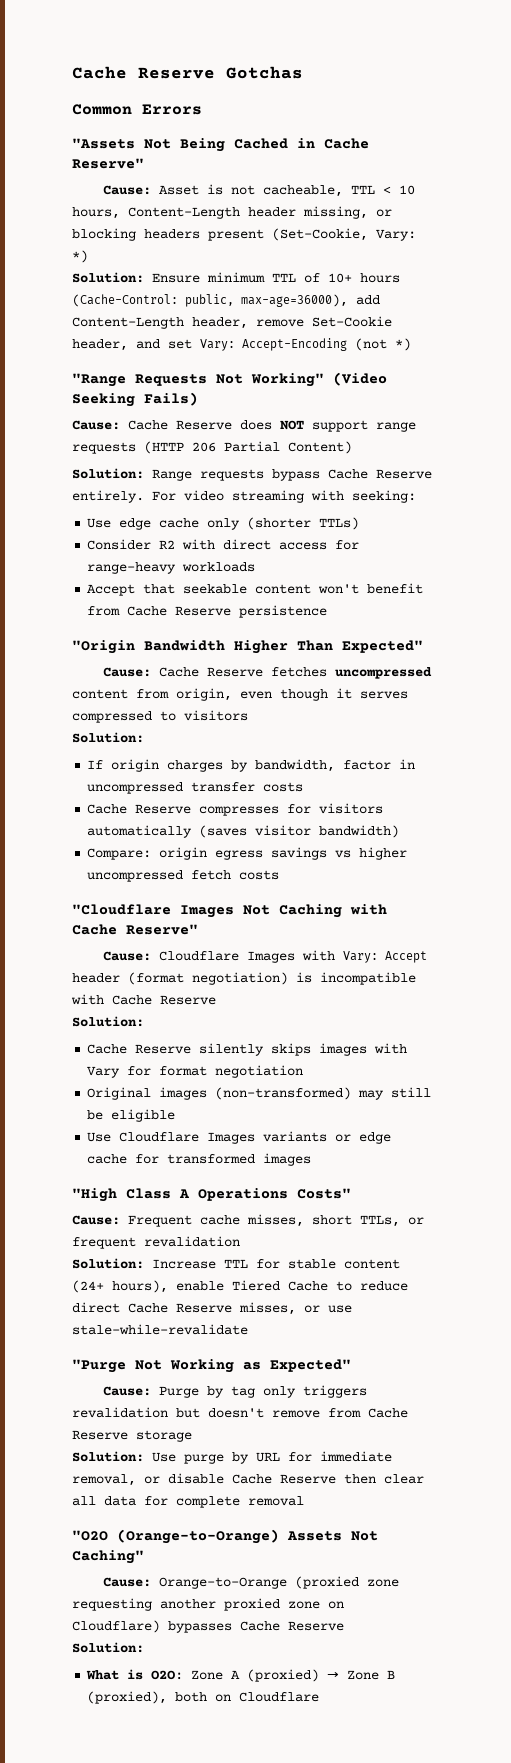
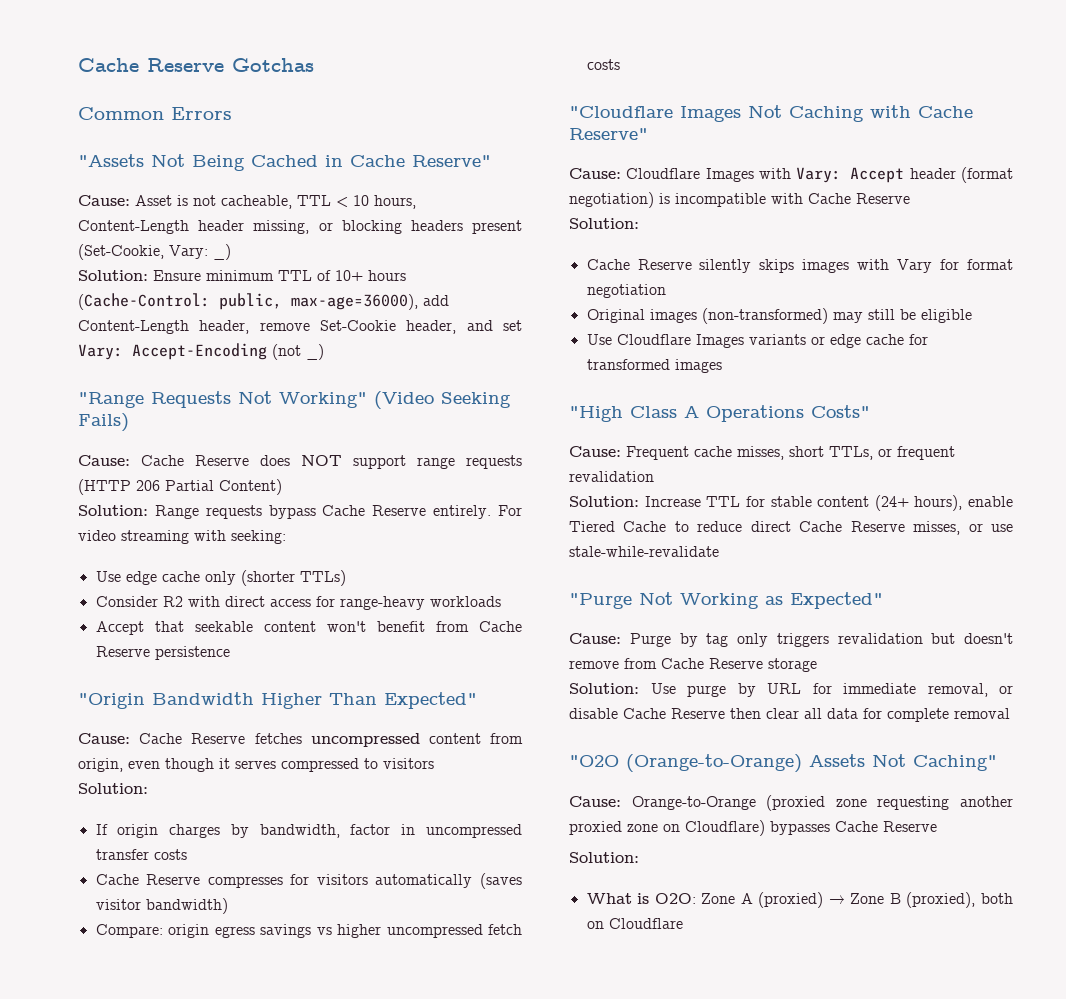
- Cause: Asset is not cacheable, TTL < 10 hours, Content-Length header missing, or blocking headers present (Set-Cookie, Vary: *)
+ Cause: Asset is not cacheable, TTL < 10 hours, Content-Length header missing, or blocking headers present (Set-Cookie, Vary: _)
- Solution: Ensure minimum TTL of 10+ hours (Cache-Control: public, max-age=36000), add Content-Length header, remove Set-Cookie header, and set Vary: Accept-Encoding (not *)
+ Solution: Ensure minimum TTL of 10+ hours (Cache-Control: public, max-age=36000), add Content-Length header, remove Set-Cookie header, and set Vary: Accept-Encoding (not _)

